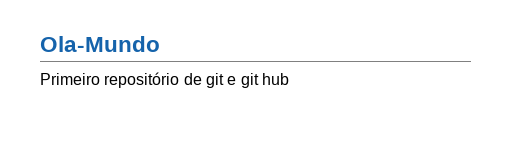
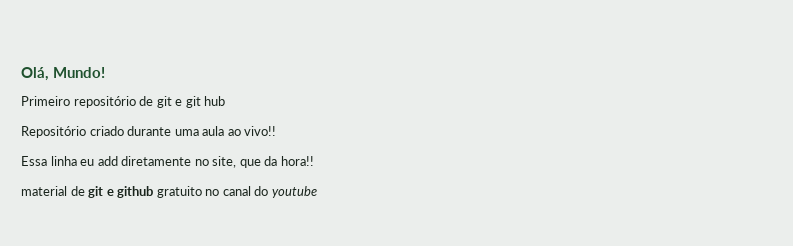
- Ola-Mundo
+ Olá, Mundo!
+ Repositório criado durante uma aula ao vivo!!
+ Essa linha eu add diretamente no site, que da hora!!
+ material de git e github gratuito no canal do youtube

